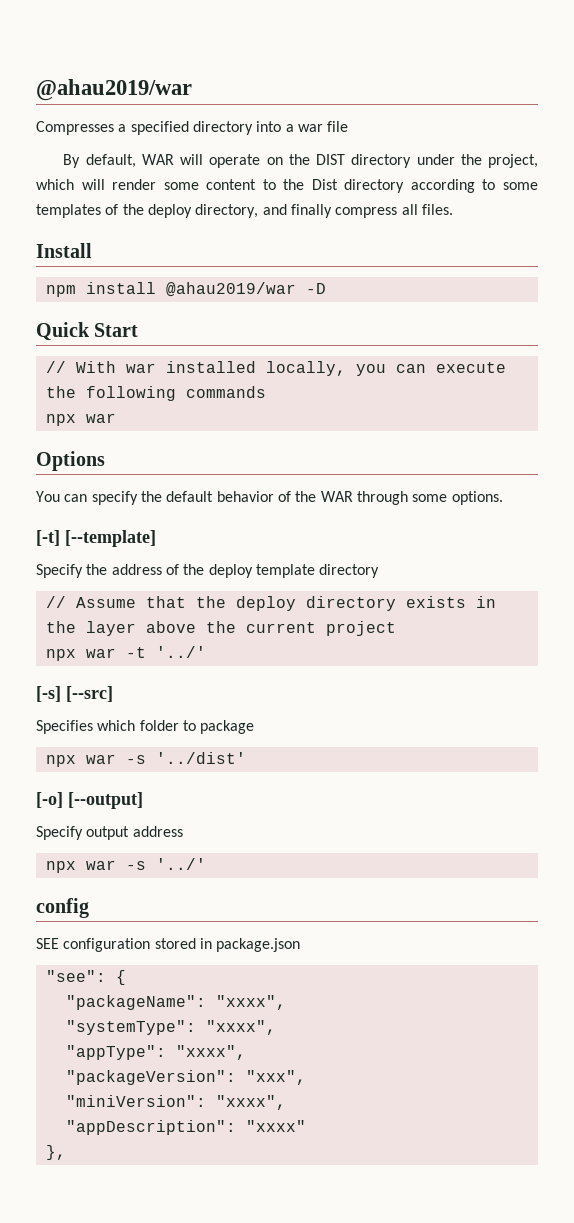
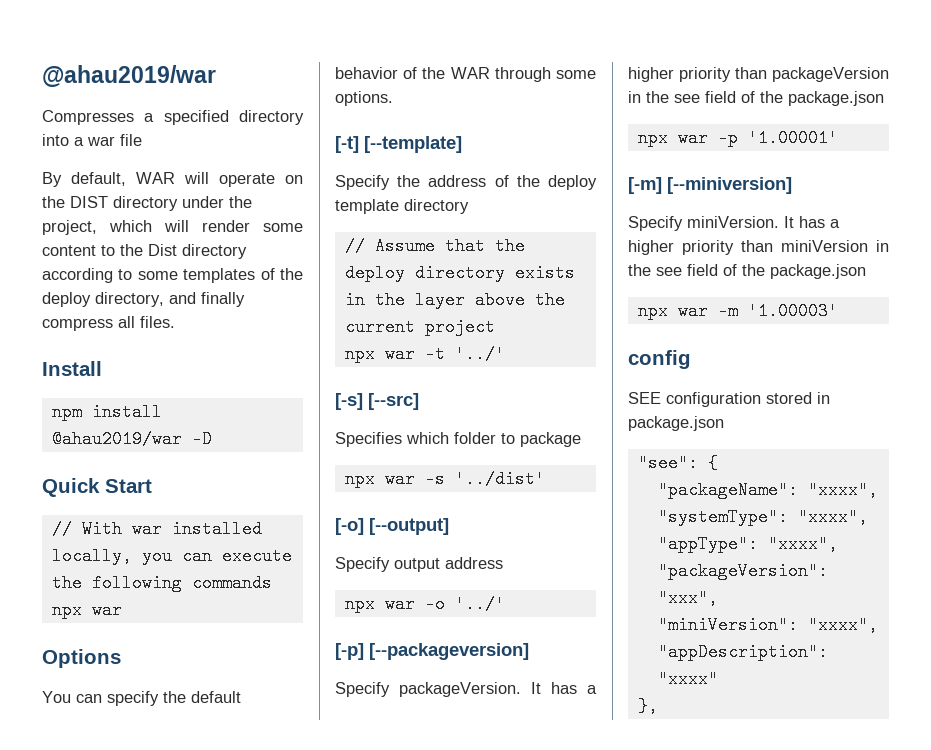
- npx war -s '../'
+ npx war -o '../'
+ [-p] [--packageversion]
+ Specify packageVersion. It has a higher priority than packageVersion in the see field of the package.json
+ npx war -p '1.00001'
+ [-m] [--miniversion]
+ Specify miniVersion. It has a higher priority than miniVersion in the see field of the package.json
+ npx war -m '1.00003'

